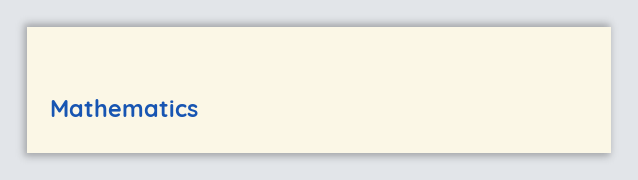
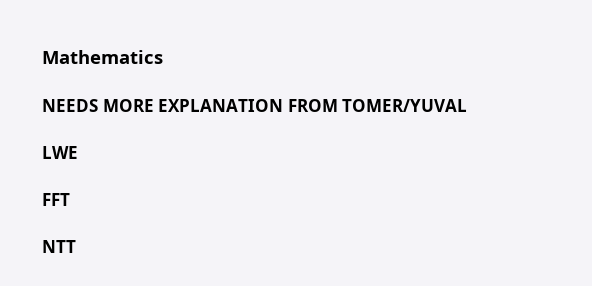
+ NEEDS MORE EXPLANATION FROM TOMER/YUVAL
+ LWE
+ FFT
+ NTT

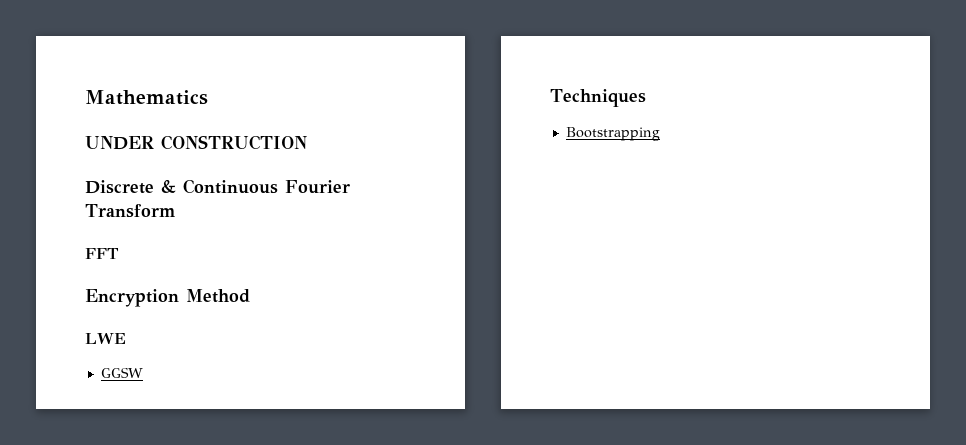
- NEEDS MORE EXPLANATION FROM TOMER/YUVAL
+ UNDER CONSTRUCTION
+ Discrete & Continuous Fourier Transform
+ FFT
+ Encryption Method
  LWE
- FFT
- NTT
+ GGSW
+ Techniques
+ Bootstrapping

